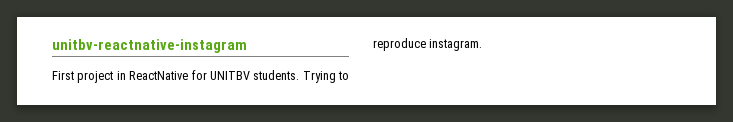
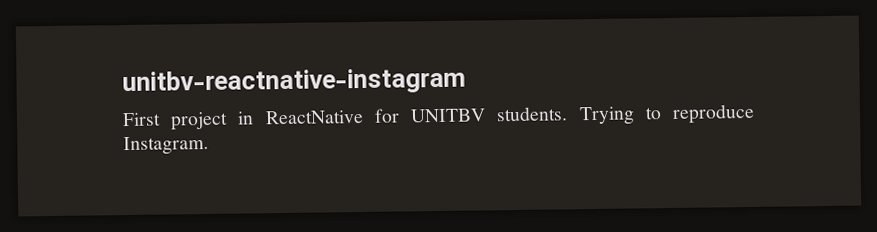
- Trying to reproduce instagram.
+ Trying to reproduce Instagram.

